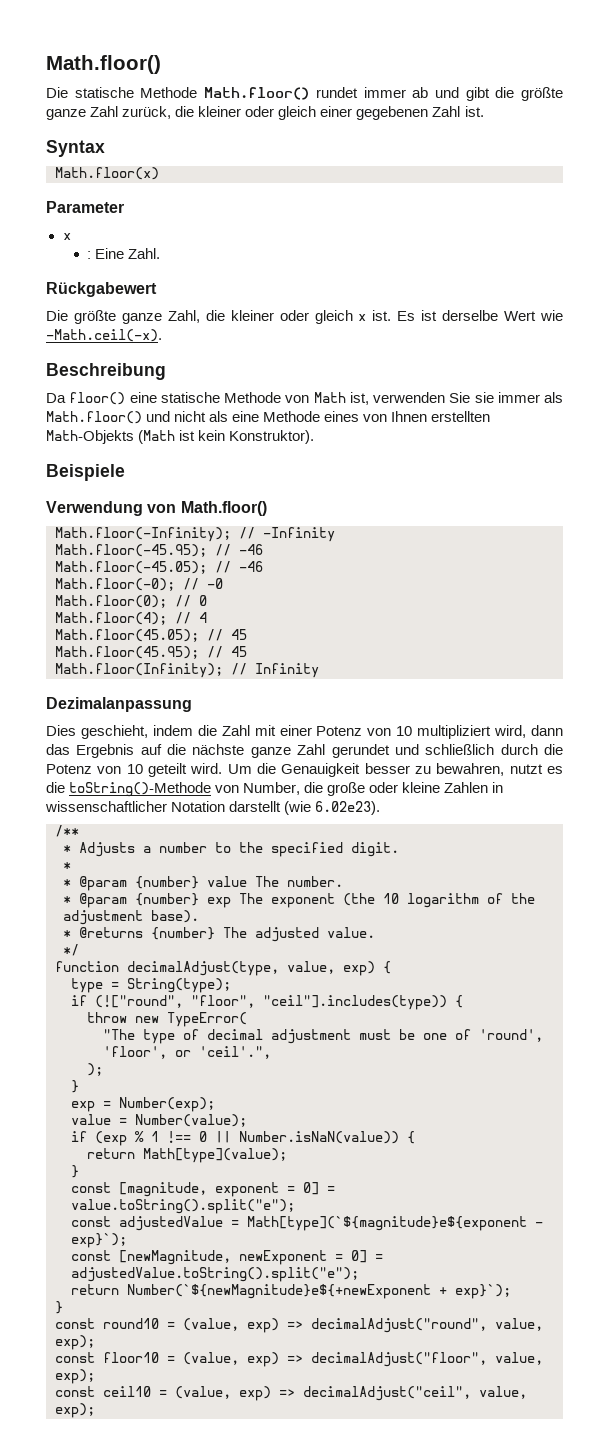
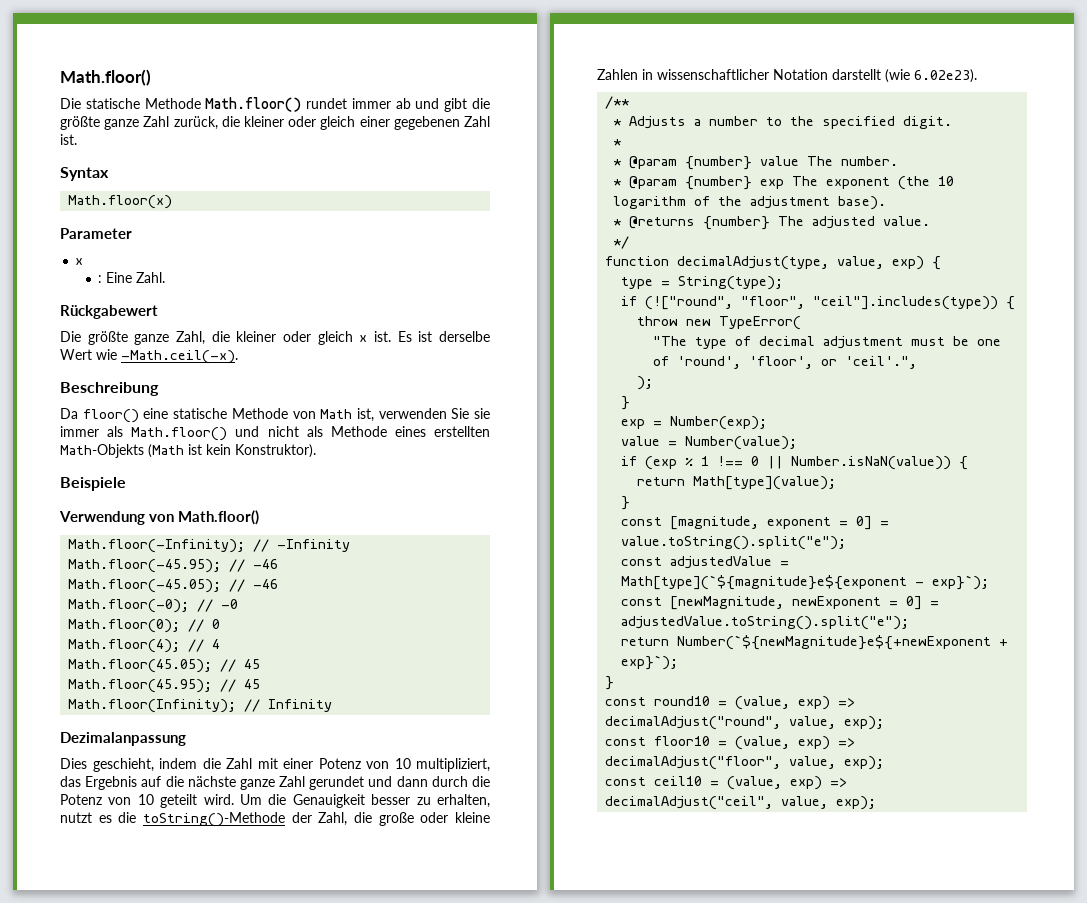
- Da floor() eine statische Methode von Math ist, verwenden Sie sie immer als Math.floor() und nicht als eine Methode eines von Ihnen erstellten Math-Objekts (Math ist kein Konstruktor).
+ Da floor() eine statische Methode von Math ist, verwenden Sie sie immer als Math.floor() und nicht als Methode eines erstellten Math-Objekts (Math ist kein Konstruktor).
- Dies geschieht, indem die Zahl mit einer Potenz von 10 multipliziert wird, dann das Ergebnis auf die nächste ganze Zahl gerundet und schließlich durch die Potenz von 10 geteilt wird.
+ Dies geschieht, indem die Zahl mit einer Potenz von 10 multipliziert, das Ergebnis auf die nächste ganze Zahl gerundet und dann durch die Potenz von 10 geteilt wird.
- Um die Genauigkeit besser zu bewahren, nutzt es die toString()-Methode von Number, die große oder kleine Zahlen in wissenschaftlicher Notation darstellt (wie 6.02e23).
+ Um die Genauigkeit besser zu erhalten, nutzt es die toString()-Methode der Zahl, die große oder kleine Zahlen in wissenschaftlicher Notation darstellt (wie 6.02e23).

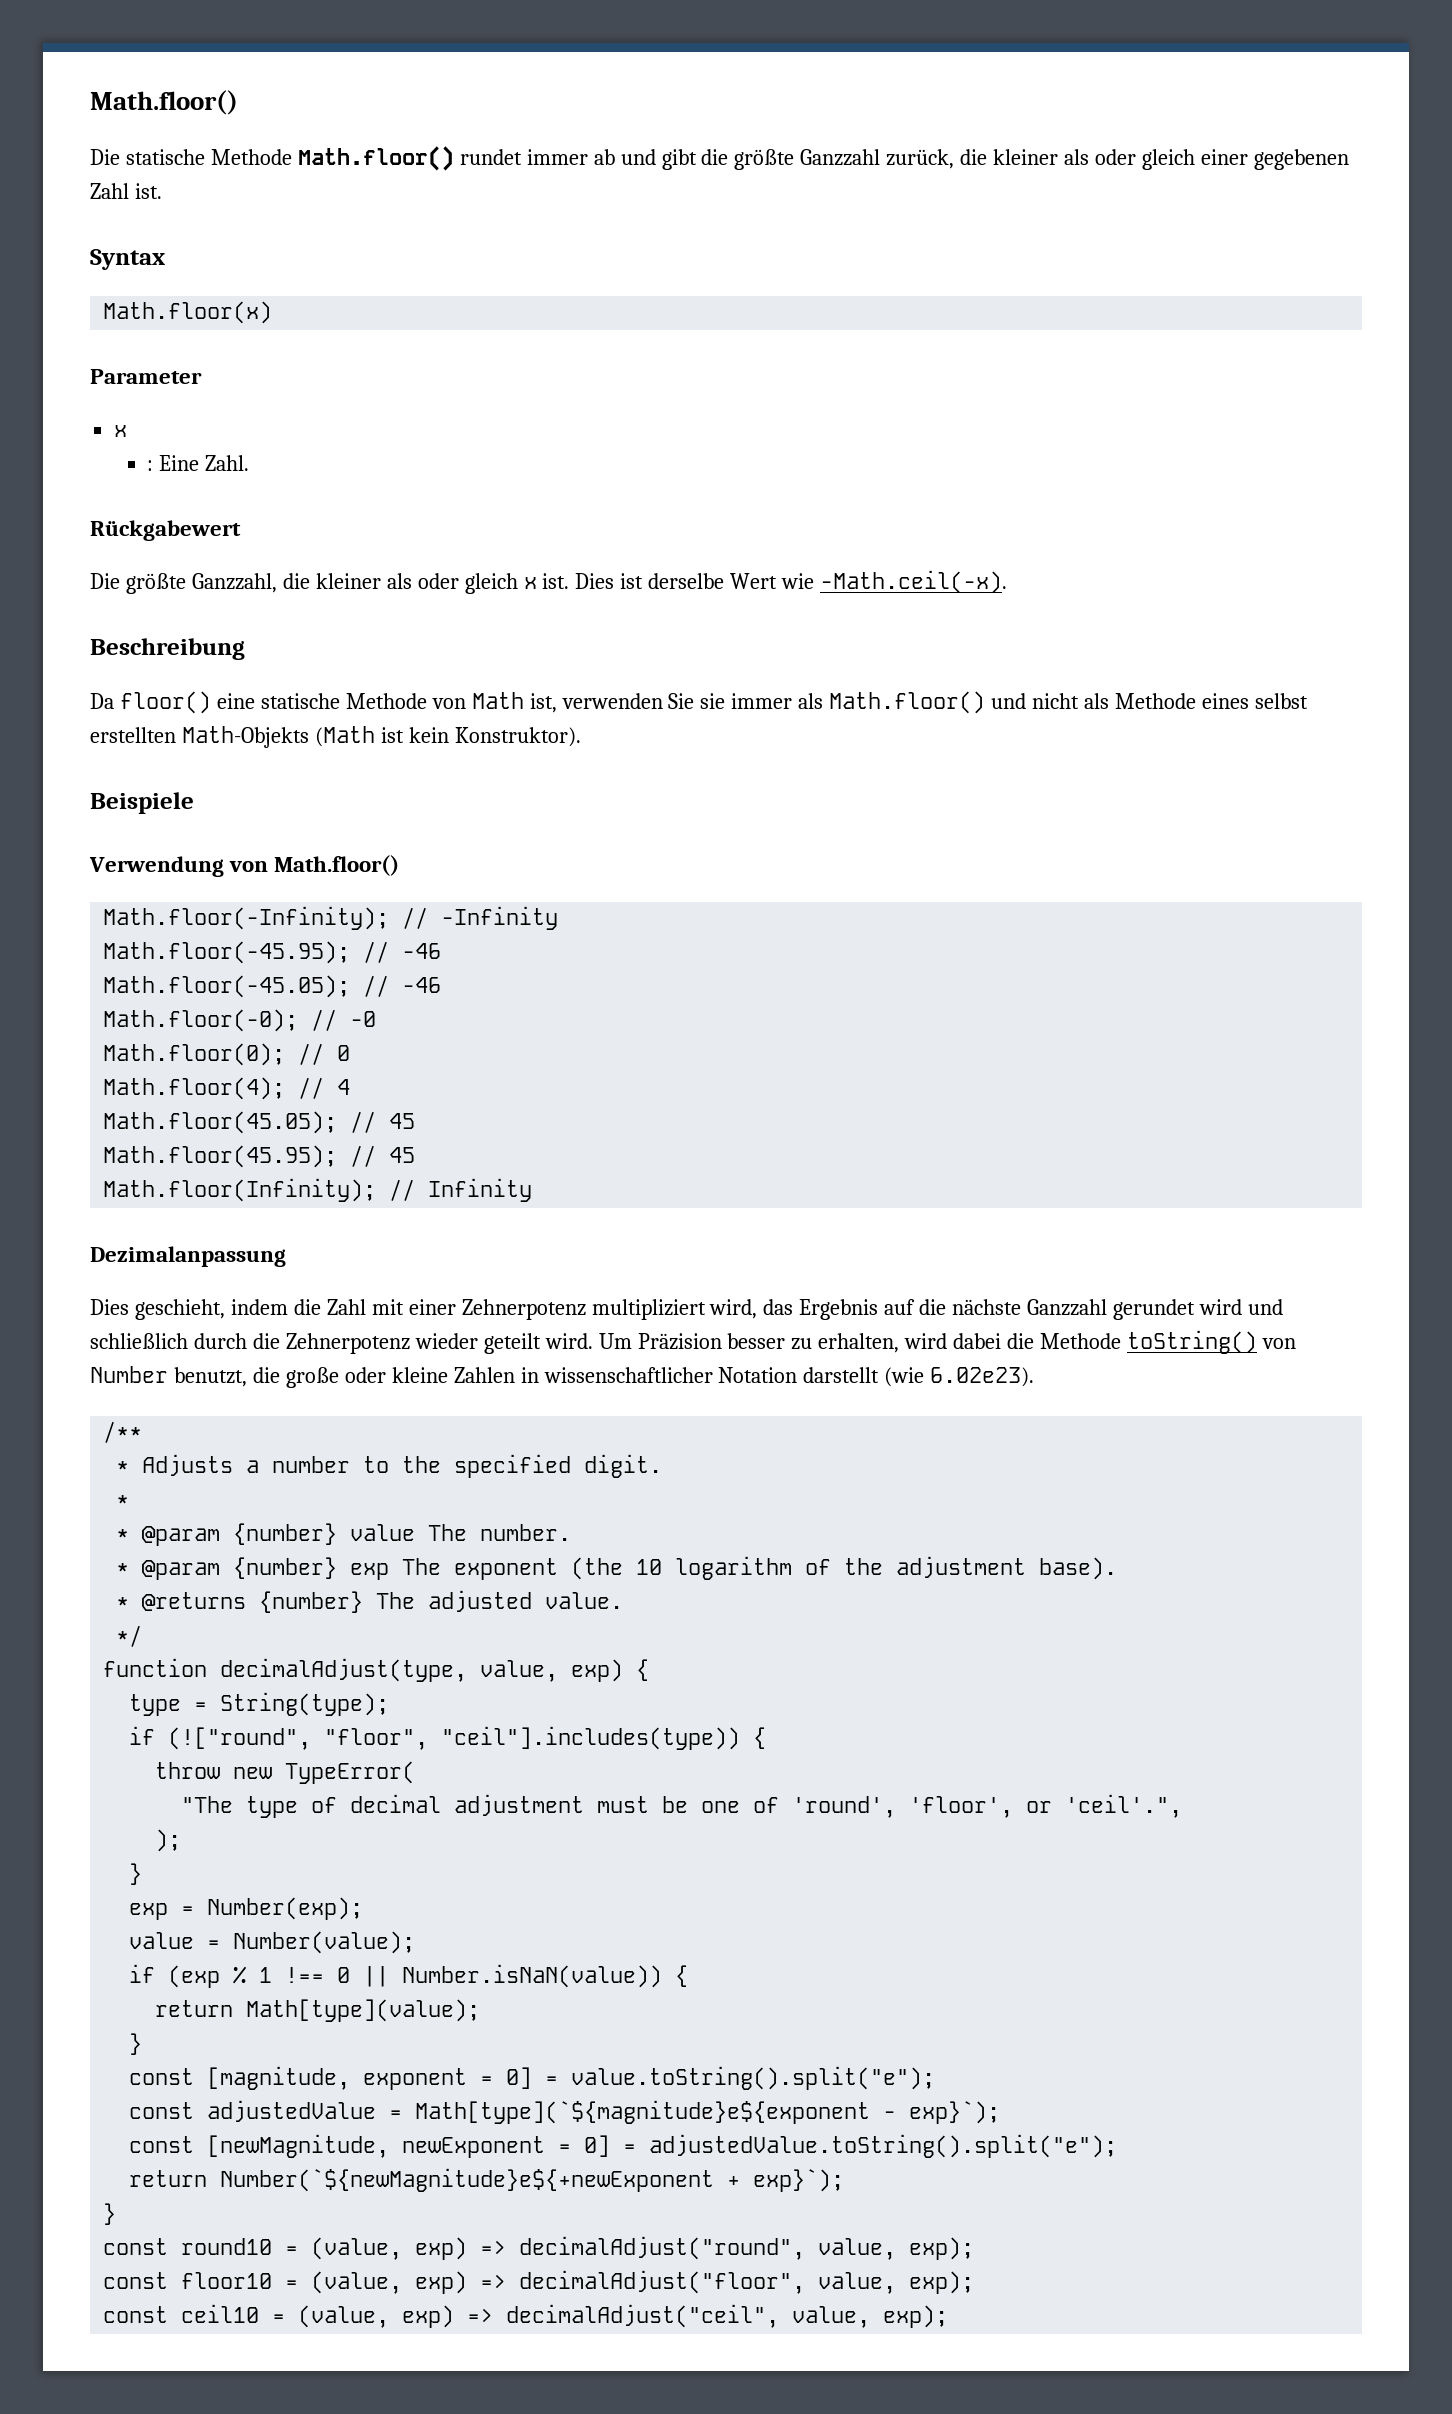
- Die statische Methode Math.floor() rundet immer ab und gibt die größte ganze Zahl zurück, die kleiner oder gleich einer gegebenen Zahl ist.
+ Die statische Methode Math.floor() rundet immer ab und gibt die größte Ganzzahl zurück, die kleiner als oder gleich einer gegebenen Zahl ist.
- Die größte ganze Zahl, die kleiner oder gleich x ist.
+ Die größte Ganzzahl, die kleiner als oder gleich x ist.
- Es ist derselbe Wert wie -Math.ceil(-x).
+ Dies ist derselbe Wert wie -Math.ceil(-x).
- Da floor() eine statische Methode von Math ist, verwenden Sie sie immer als Math.floor() und nicht als Methode eines erstellten Math-Objekts (Math ist kein Konstruktor).
+ Da floor() eine statische Methode von Math ist, verwenden Sie sie immer als Math.floor() und nicht als Methode eines selbst erstellten Math-Objekts (Math ist kein Konstruktor).
- Dies geschieht, indem die Zahl mit einer Potenz von 10 multipliziert, das Ergebnis auf die nächste ganze Zahl gerundet und dann durch die Potenz von 10 geteilt wird.
+ Dies geschieht, indem die Zahl mit einer Zehnerpotenz multipliziert wird, das Ergebnis auf die nächste Ganzzahl gerundet wird und schließlich durch die Zehnerpotenz wieder geteilt wird.
- Um die Genauigkeit besser zu erhalten, nutzt es die toString()-Methode der Zahl, die große oder kleine Zahlen in wissenschaftlicher Notation darstellt (wie 6.02e23).
+ Um Präzision besser zu erhalten, wird dabei die Methode toString() von Number benutzt, die große oder kleine Zahlen in wissenschaftlicher Notation darstellt (wie 6.02e23).

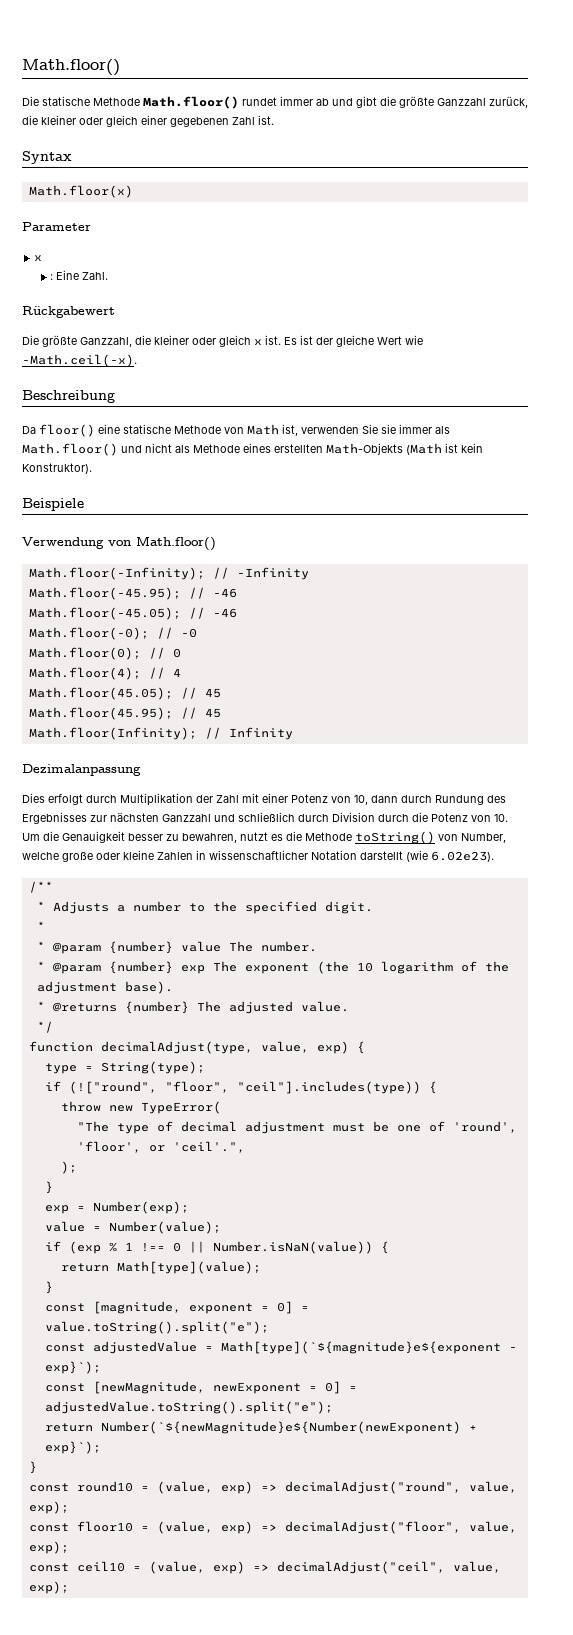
- Die statische Methode Math.floor() rundet immer ab und gibt die größte Ganzzahl zurück, die kleiner als oder gleich einer gegebenen Zahl ist.
+ Die statische Methode Math.floor() rundet immer ab und gibt die größte Ganzzahl zurück, die kleiner oder gleich einer gegebenen Zahl ist.
- Die größte Ganzzahl, die kleiner als oder gleich x ist.
+ Die größte Ganzzahl, die kleiner oder gleich x ist.
- Dies ist derselbe Wert wie -Math.ceil(-x).
+ Es ist der gleiche Wert wie -Math.ceil(-x).
- Da floor() eine statische Methode von Math ist, verwenden Sie sie immer als Math.floor() und nicht als Methode eines selbst erstellten Math-Objekts (Math ist kein Konstruktor).
+ Da floor() eine statische Methode von Math ist, verwenden Sie sie immer als Math.floor() und nicht als Methode eines erstellten Math-Objekts (Math ist kein Konstruktor).
- Dies geschieht, indem die Zahl mit einer Zehnerpotenz multipliziert wird, das Ergebnis auf die nächste Ganzzahl gerundet wird und schließlich durch die Zehnerpotenz wieder geteilt wird. Um Präzision besser zu erhalten, wird dabei die Methode toString() von Number benutzt, die große oder kleine Zahlen in wissenschaftlicher Notation darstellt (wie 6.02e23).
+ Dies erfolgt durch Multiplikation der Zahl mit einer Potenz von 10, dann durch Rundung des Ergebnisses zur nächsten Ganzzahl und schließlich durch Division durch die Potenz von 10. Um die Genauigkeit besser zu bewahren, nutzt es die Methode toString() von Number, welche große oder kleine Zahlen in wissenschaftlicher Notation darstellt (wie 6.02e23).
- return Number(`${newMagnitude}e${+newExponent + exp}`);
+ return Number(`${newMagnitude}e${Number(newExponent) + exp}`);

